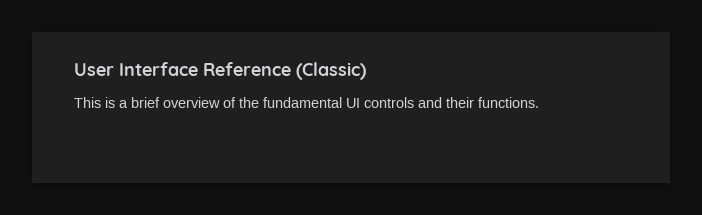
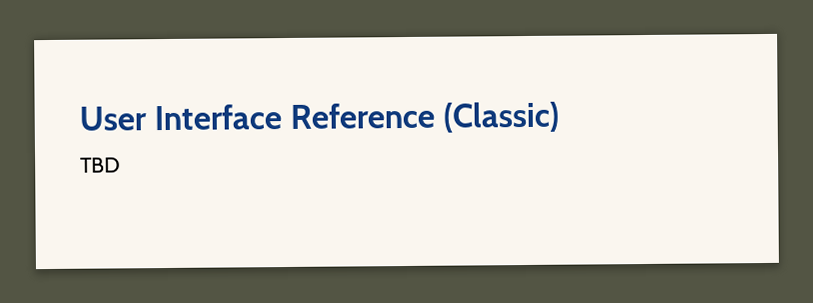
- This is a brief overview of the fundamental UI controls and their functions.
+ TBD

